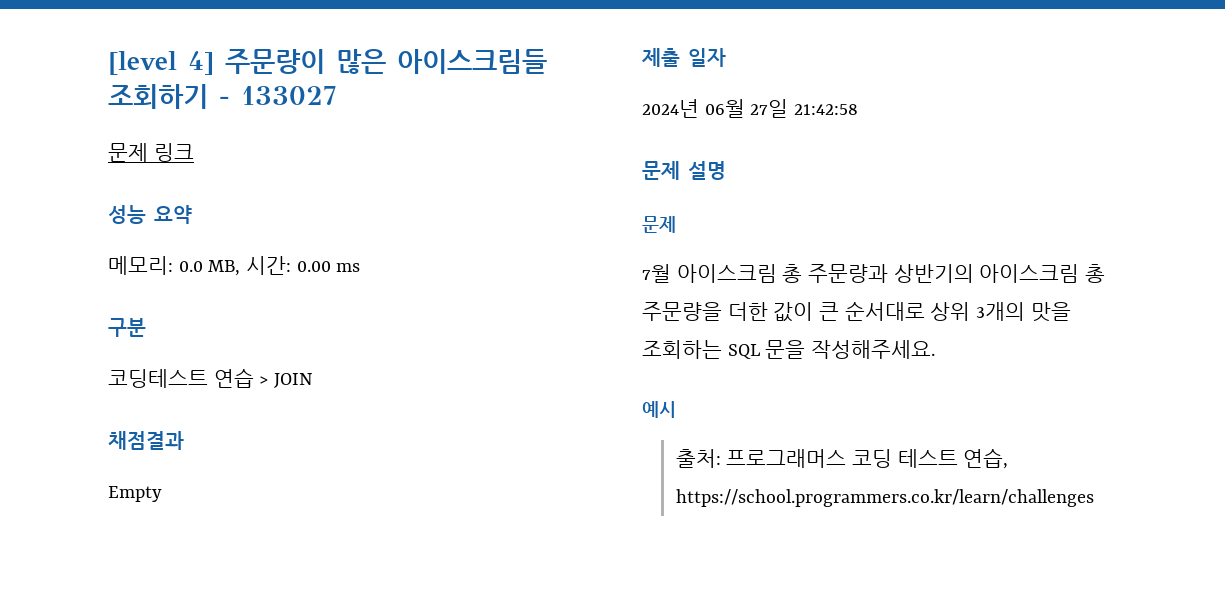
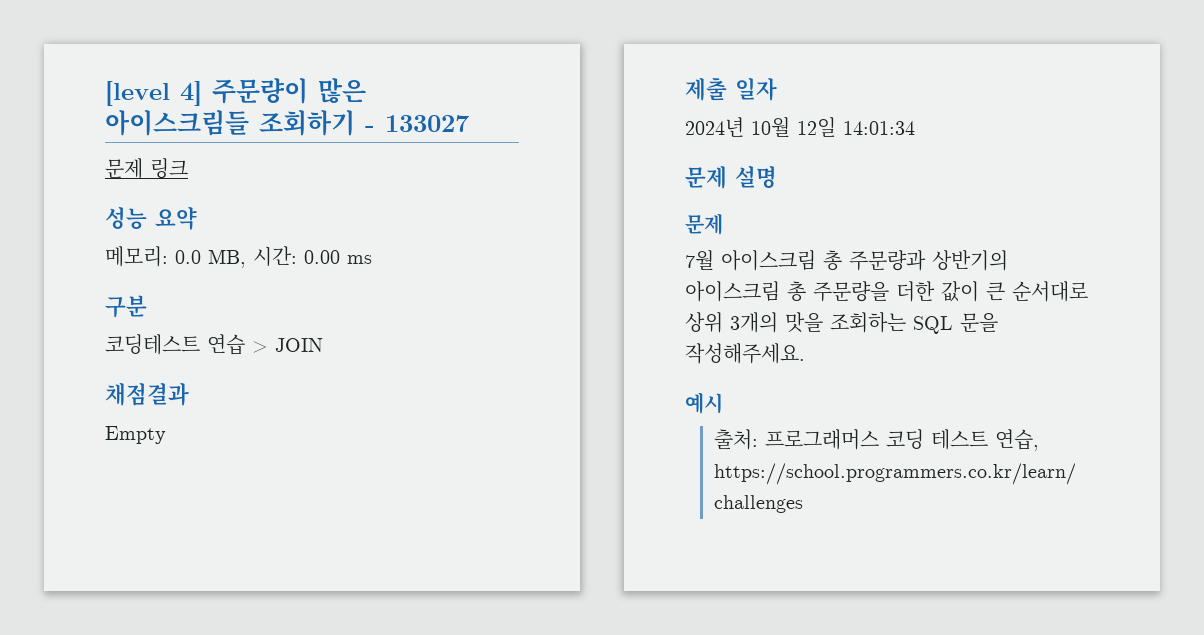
- 2024년 06월 27일 21:42:58
+ 2024년 10월 12일 14:01:34

